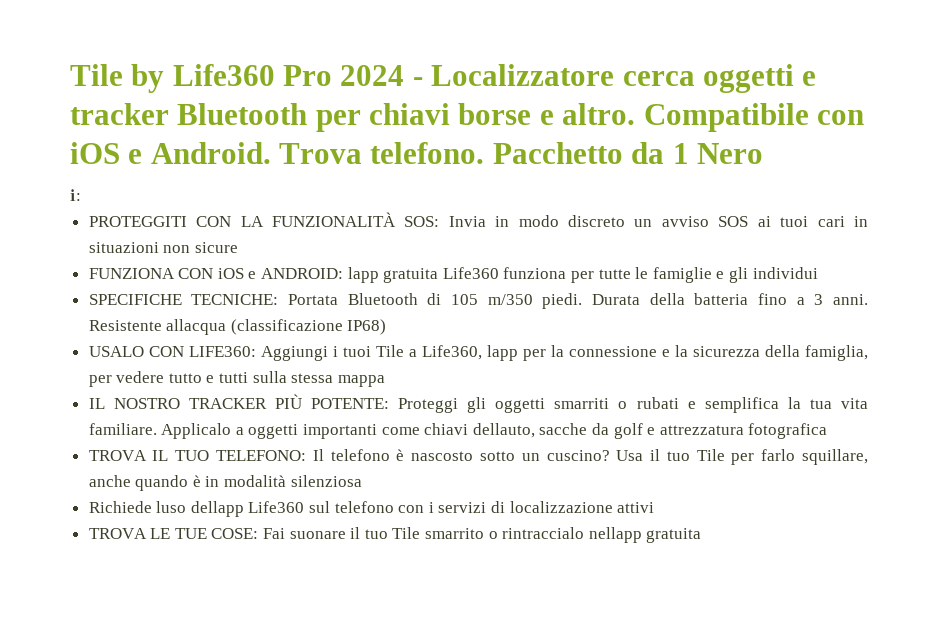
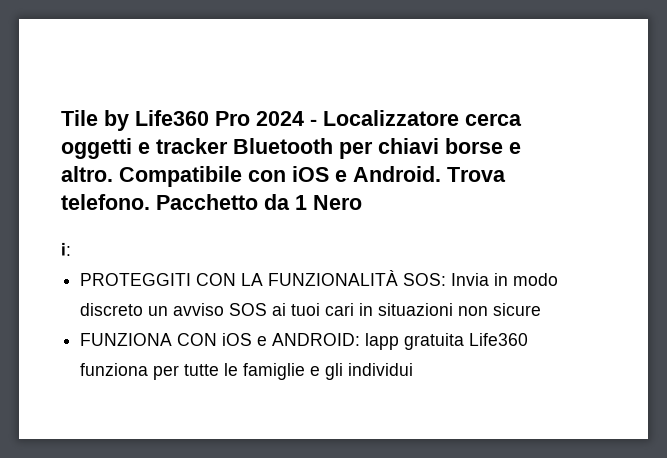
- SPECIFICHE TECNICHE: Portata Bluetooth di 105 m/350 piedi. Durata della batteria fino a 3 anni. Resistente allacqua (classificazione IP68)
- USALO CON LIFE360: Aggiungi i tuoi Tile a Life360, lapp per la connessione e la sicurezza della famiglia, per vedere tutto e tutti sulla stessa mappa
- IL NOSTRO TRACKER PIÙ POTENTE: Proteggi gli oggetti smarriti o rubati e semplifica la tua vita familiare. Applicalo a oggetti importanti come chiavi dellauto, sacche da golf e attrezzatura fotografica
- TROVA IL TUO TELEFONO: Il telefono è nascosto sotto un cuscino? Usa il tuo Tile per farlo squillare, anche quando è in modalità silenziosa
- Richiede luso dellapp Life360 sul telefono con i servizi di localizzazione attivi
- TROVA LE TUE COSE: Fai suonare il tuo Tile smarrito o rintraccialo nellapp gratuita

